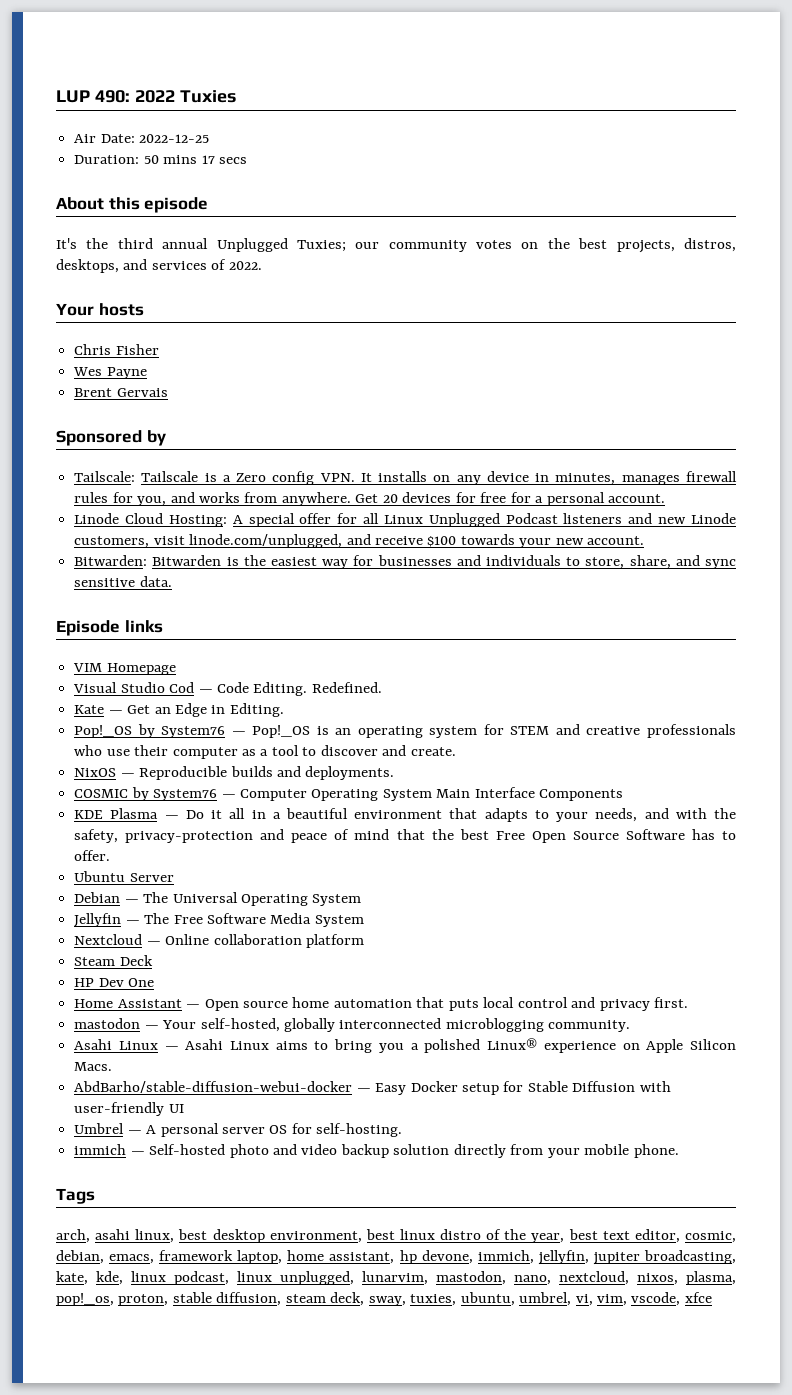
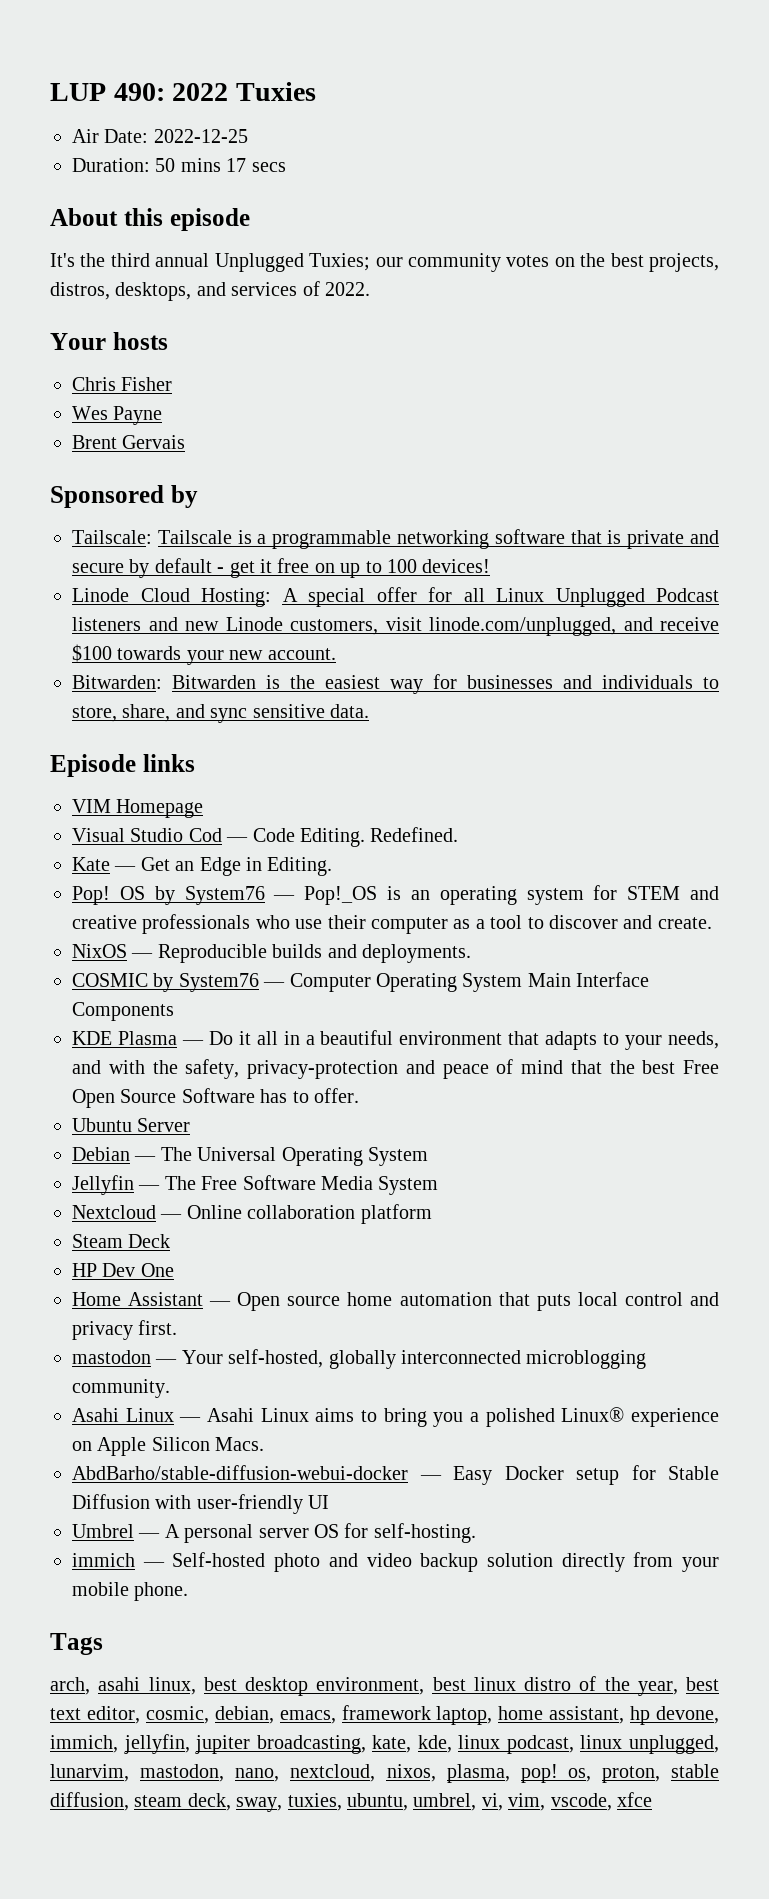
- Tailscale: Tailscale is a Zero config VPN. It installs on any device in minutes, manages firewall rules for you, and works from anywhere. Get 20 devices for free for a personal account.
+ Tailscale: Tailscale is a programmable networking software that is private and secure by default - get it free on up to 100 devices!

